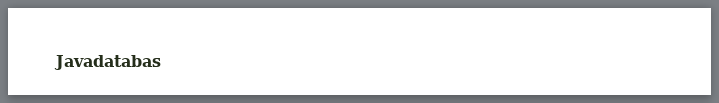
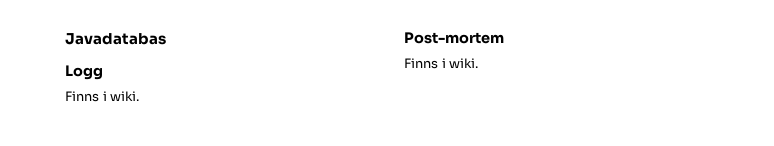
+ Logg
+ Finns i wiki.
+ Post-mortem
+ Finns i wiki.

